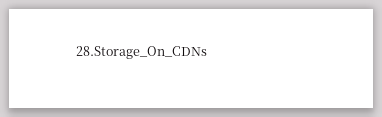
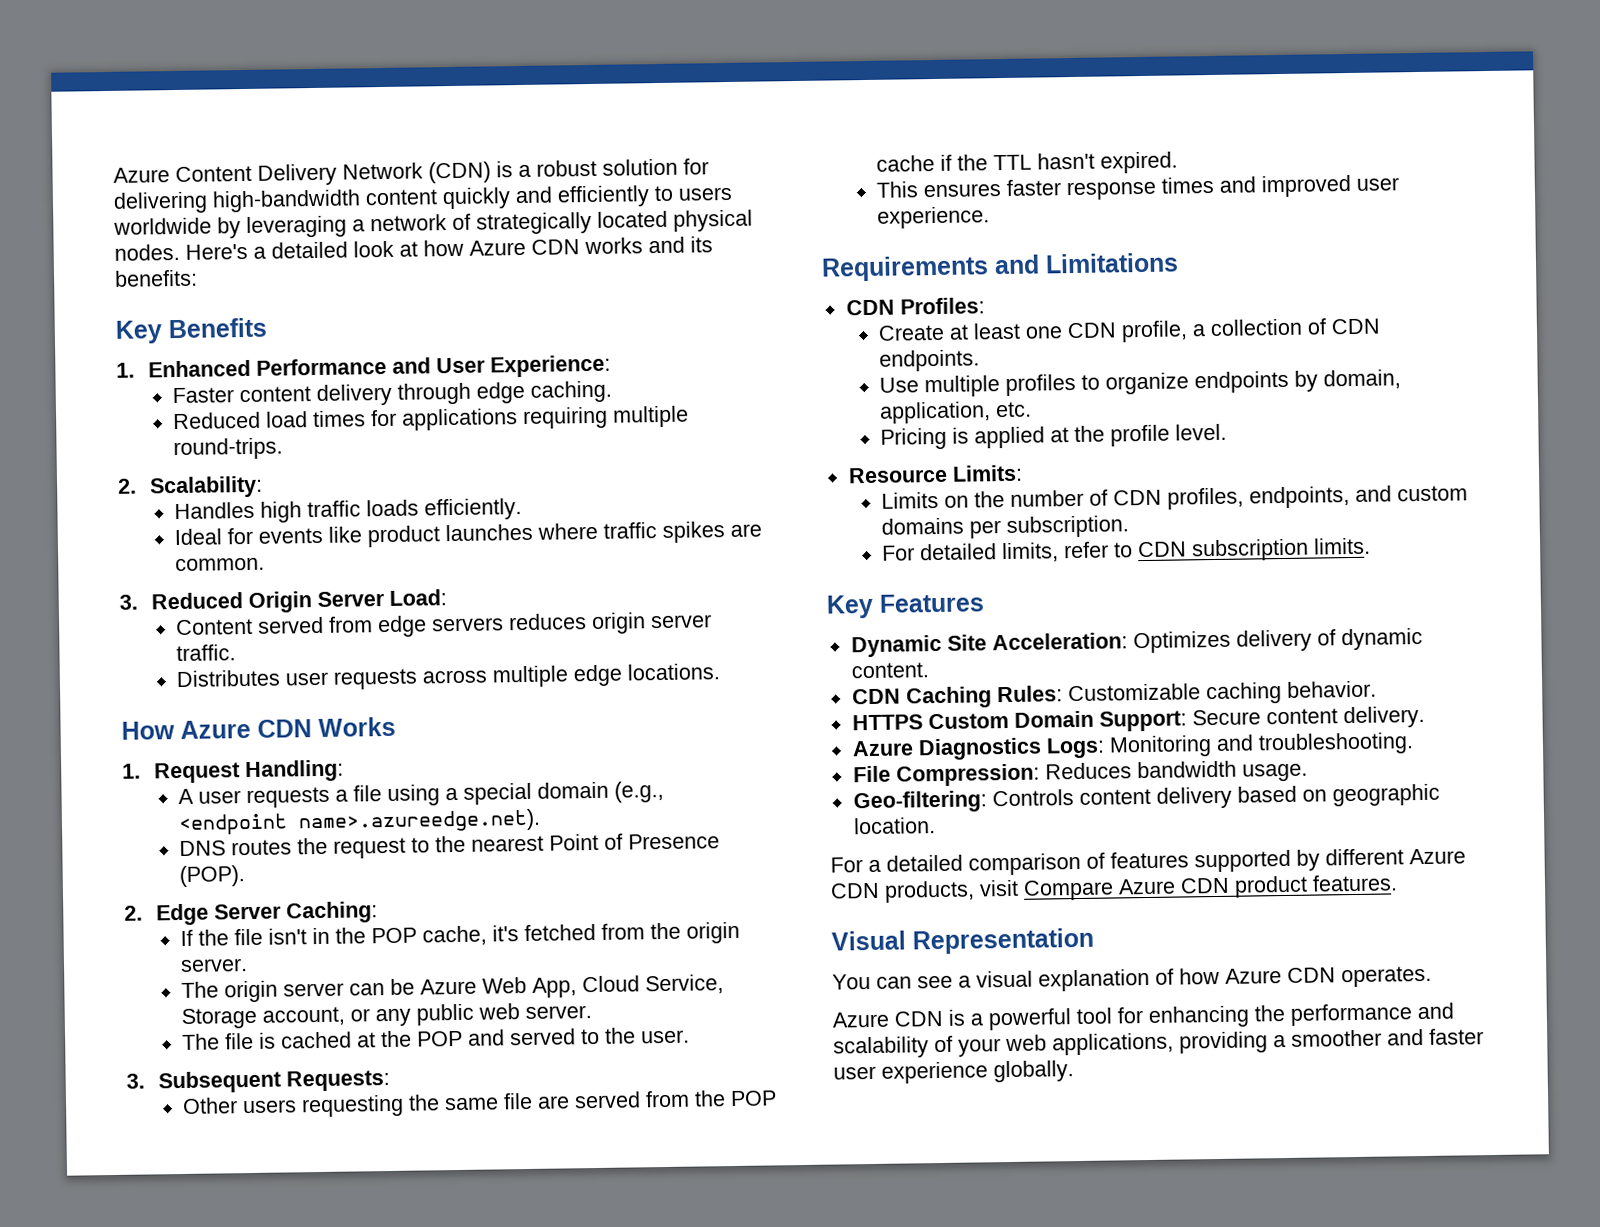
- 28.Storage_On_CDNs
+ Azure Content Delivery Network (CDN) is a robust solution for delivering high-bandwidth content quickly and efficiently to users worldwide by leveraging a network of strategically located physical nodes. Here's a detailed look at how Azure CDN works and its benefits:
+ Key Benefits
+ 1. Enhanced Performance and User Experience:
+ Faster content delivery through edge caching.
+ Reduced load times for applications requiring multiple round-trips.
+ 2. Scalability:
+ Handles high traffic loads efficiently.
+ Ideal for events like product launches where traffic spikes are common.
+ 3. Reduced Origin Server Load:
+ Content served from edge servers reduces origin server traffic.
+ Distributes user requests across multiple edge locations.
+ How Azure CDN Works
+ 1. Request Handling:
+ A user requests a file using a special domain (e.g., <endpoint name>.azureedge.net).
+ DNS routes the request to the nearest Point of Presence (POP).
+ 2. Edge Server Caching:
+ If the file isn't in the POP cache, it's fetched from the origin server.
+ The origin server can be Azure Web App, Cloud Service, Storage account, or any public web server.
+ The file is cached at the POP and served to the user.
+ 3. Subsequent Requests:
+ Other users requesting the same file are served from the POP cache if the TTL hasn't expired.
+ This ensures faster response times and improved user experience.
+ Requirements and Limitations
+ CDN Profiles:
+ Create at least one CDN profile, a collection of CDN endpoints.
+ Use multiple profiles to organize endpoints by domain, application, etc.
+ Pricing is applied at the profile level.
+ Resource Limits:
+ Limits on the number of CDN profiles, endpoints, and custom domains per subscription.
+ For detailed limits, refer to CDN subscription limits.
+ Key Features
+ Dynamic Site Acceleration: Optimizes delivery of dynamic content.
+ CDN Caching Rules: Customizable caching behavior.
+ HTTPS Custom Domain Support: Secure content delivery.
+ Azure Diagnostics Logs: Monitoring and troubleshooting.
+ File Compression: Reduces bandwidth usage.
+ Geo-filtering: Controls content delivery based on geographic location.
+ For a detailed comparison of features supported by different Azure CDN products, visit Compare Azure CDN product features.
+ Visual Representation
+ You can see a visual explanation of how Azure CDN operates.
+ Azure CDN is a powerful tool for enhancing the performance and scalability of your web applications, providing a smoother and faster user experience globally.

